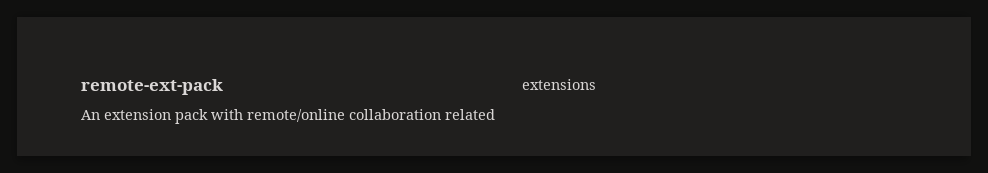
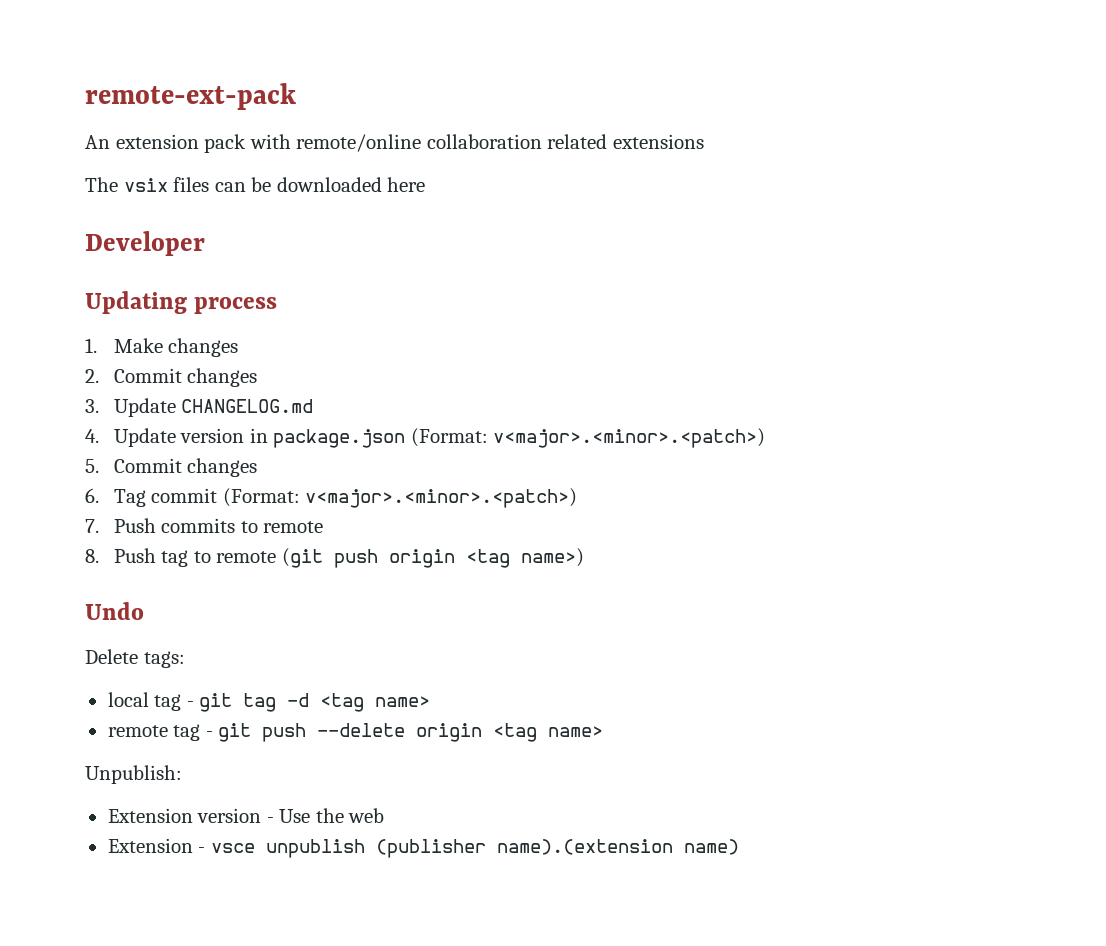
+ The vsix files can be downloaded here
+ Developer
+ Updating process
+ 1. Make changes
+ 2. Commit changes
+ 3. Update CHANGELOG.md
+ 4. Update version in package.json (Format: v<major>.<minor>.<patch>)
+ 5. Commit changes
+ 6. Tag commit (Format: v<major>.<minor>.<patch>)
+ 7. Push commits to remote
+ 8. Push tag to remote (git push origin <tag name>)
+ Undo
+ Delete tags:
+ local tag - git tag -d <tag name>
+ remote tag - git push --delete origin <tag name>
+ Unpublish:
+ Extension version - Use the web
+ Extension - vsce unpublish (publisher name).(extension name)

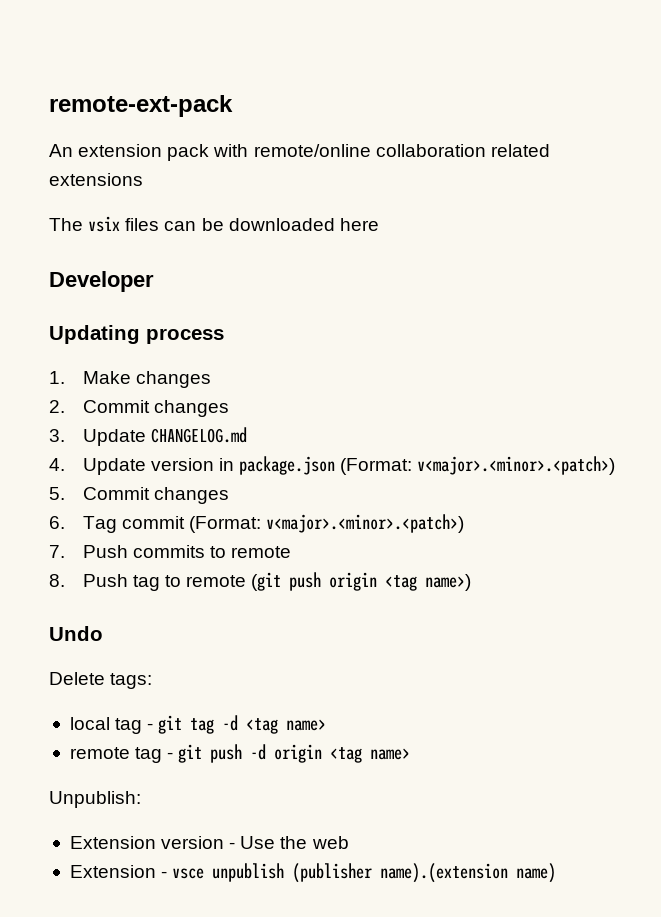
- remote tag - git push --delete origin <tag name>
+ remote tag - git push -d origin <tag name>

